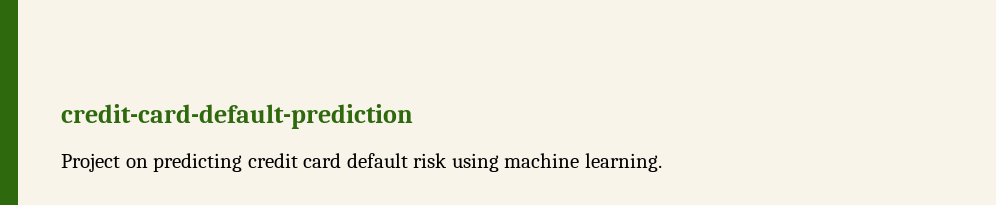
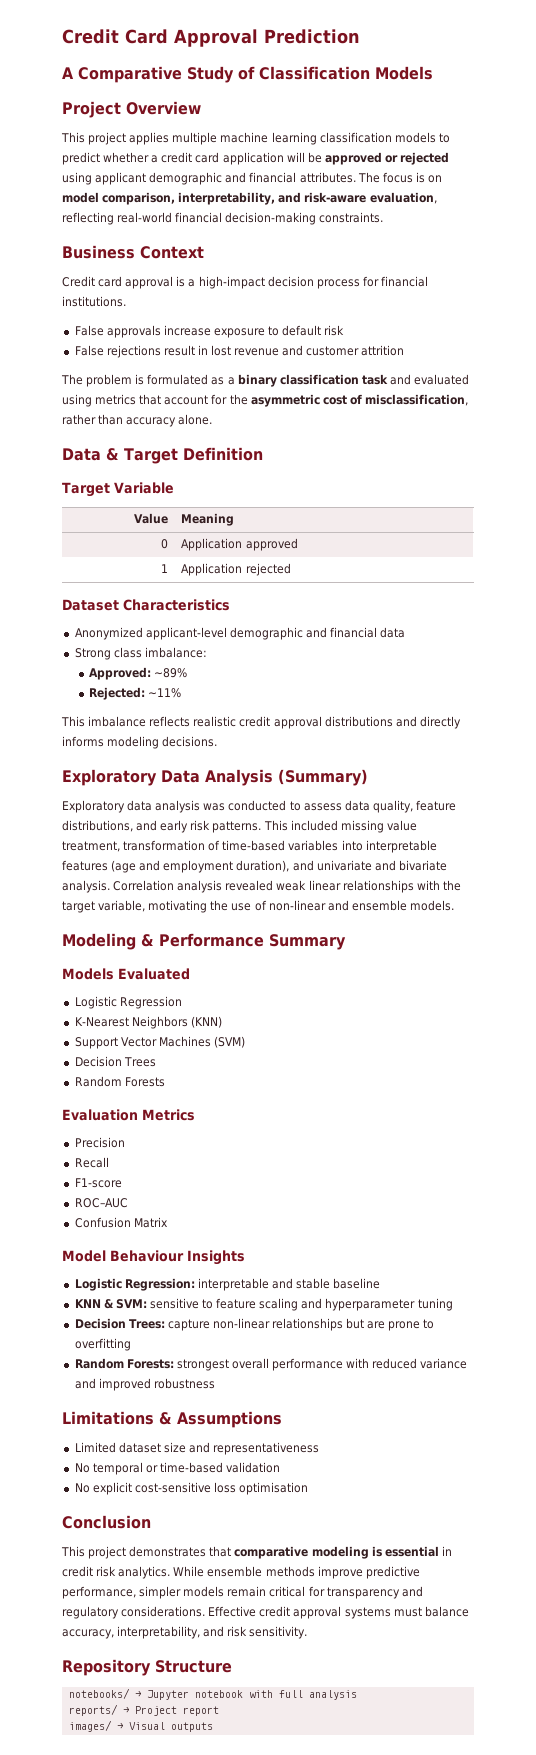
- credit-card-default-prediction
- Project on predicting credit card default risk using machine learning.
+ Credit Card Approval Prediction
+ A Comparative Study of Classification Models
+ Project Overview
+ This project applies multiple machine learning classification models to predict whether a credit card application will be approved or rejected using applicant demographic and financial attributes. The focus is on model comparison, interpretability, and risk-aware evaluation, reflecting real-world financial decision-making constraints.
+ Business Context
+ Credit card approval is a high-impact decision process for financial institutions.
+ False approvals increase exposure to default risk
+ False rejections result in lost revenue and customer attrition
+ The problem is formulated as a binary classification task and evaluated using metrics that account for the asymmetric cost of misclassification, rather than accuracy alone.
+ Data & Target Definition
+ Target Variable
+ Value | Meaning
+ 0 | Application approved
+ 1 | Application rejected
+ Dataset Characteristics
+ Anonymized applicant-level demographic and financial data
+ Strong class imbalance:
+ Approved: ~89%
+ Rejected: ~11%
+ This imbalance reflects realistic credit approval distributions and directly informs modeling decisions.
+ Exploratory Data Analysis (Summary)
+ Exploratory data analysis was conducted to assess data quality, feature distributions, and early risk patterns. This included missing value treatment, transformation of time-based variables into interpretable features (age and employment duration), and univariate and bivariate analysis. Correlation analysis revealed weak linear relationships with the target variable, motivating the use of non-linear and ensemble models.
+ Modeling & Performance Summary
+ Models Evaluated
+ Logistic Regression
+ K-Nearest Neighbors (KNN)
+ Support Vector Machines (SVM)
+ Decision Trees
+ Random Forests
+ Evaluation Metrics
+ Precision
+ Recall
+ F1-score
+ ROC–AUC
+ Confusion Matrix
+ Model Behaviour Insights
+ Logistic Regression: interpretable and stable baseline
+ KNN & SVM: sensitive to feature scaling and hyperparameter tuning
+ Decision Trees: capture non-linear relationships but are prone to overfitting
+ Random Forests: strongest overall performance with reduced variance and improved robustness
+ Limitations & Assumptions
+ Limited dataset size and representativeness
+ No temporal or time-based validation
+ No explicit cost-sensitive loss optimisation
+ Conclusion
+ This project demonstrates that comparative modeling is essential in credit risk analytics. While ensemble methods improve predictive performance, simpler models remain critical for transparency and regulatory considerations. Effective credit approval systems must balance accuracy, interpretability, and risk sensitivity.
+ Repository Structure
+ notebooks/ → Jupyter notebook with full analysis
+ reports/ → Project report
+ images/ → Visual outputs

